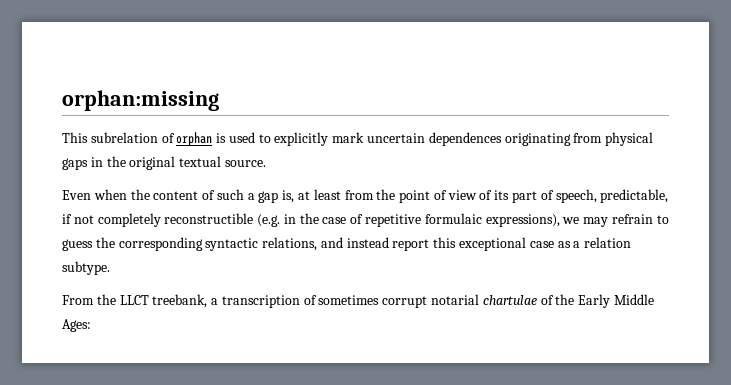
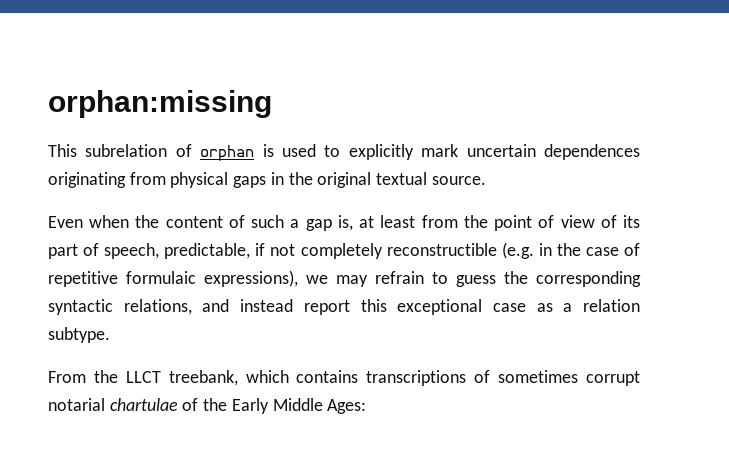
- From the LLCT treebank, a transcription of sometimes corrupt notarial chartulae of the Early Middle Ages:
+ From the LLCT treebank, which contains transcriptions of sometimes corrupt notarial chartulae of the Early Middle Ages:

